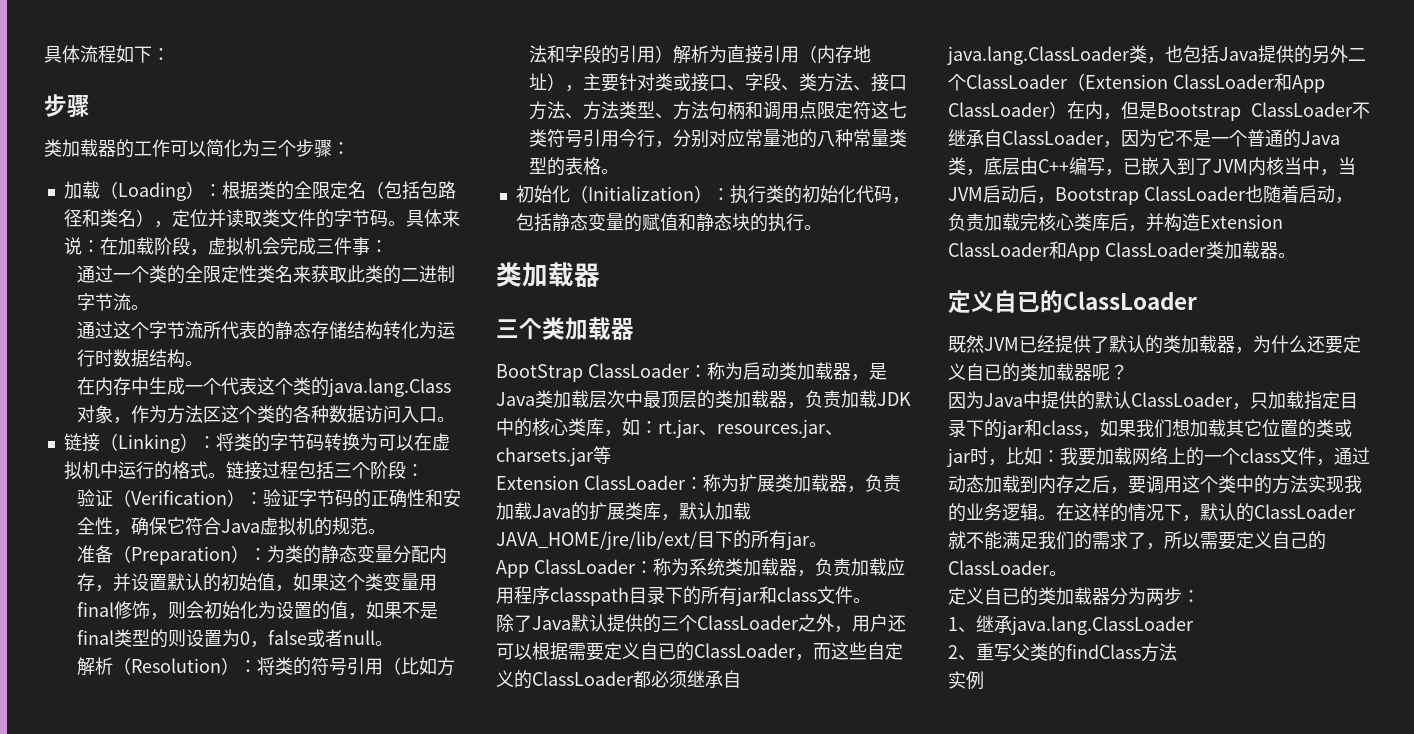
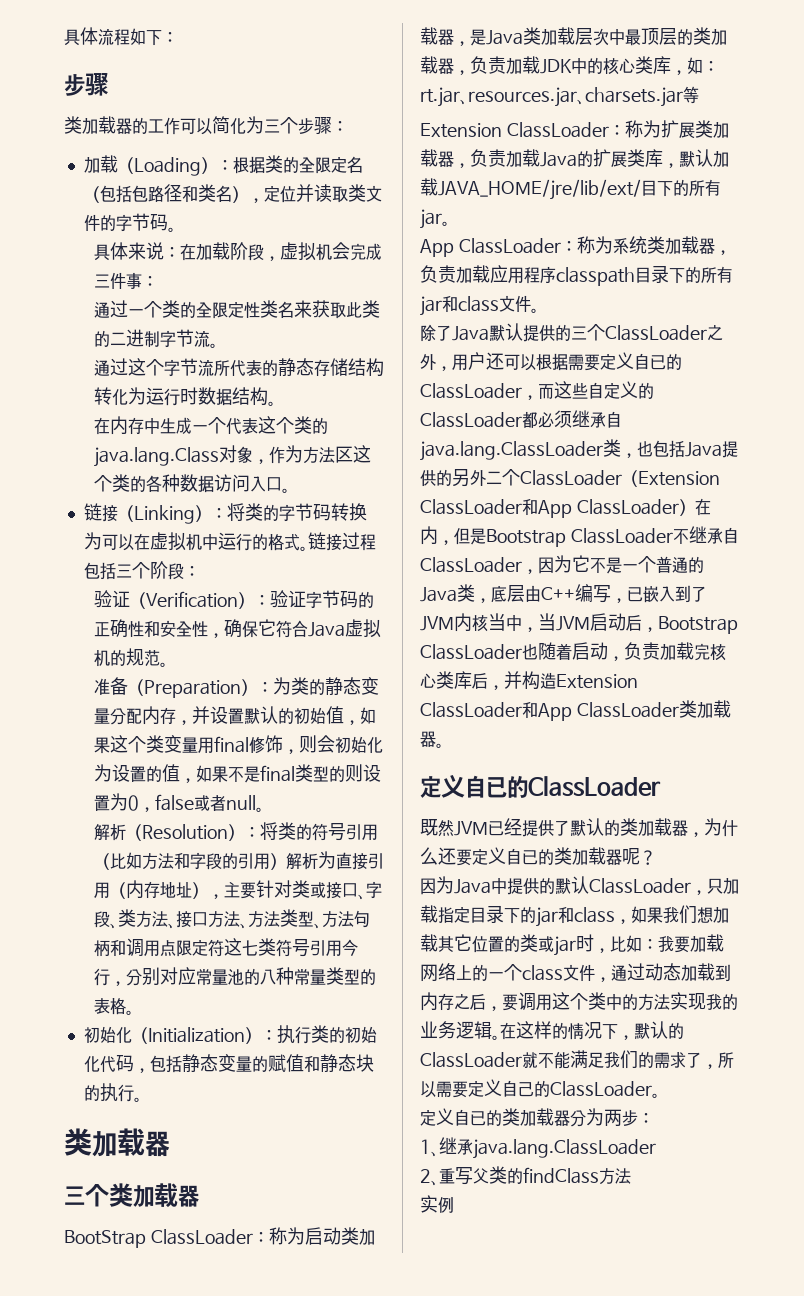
- 加载（Loading）：根据类的全限定名（包括包路径和类名），定位并读取类文件的字节码。具体来说：在加载阶段，虚拟机会完成三件事：
+ 加载（Loading）：根据类的全限定名（包括包路径和类名），定位并读取类文件的字节码。
+ 具体来说：在加载阶段，虚拟机会完成三件事：

